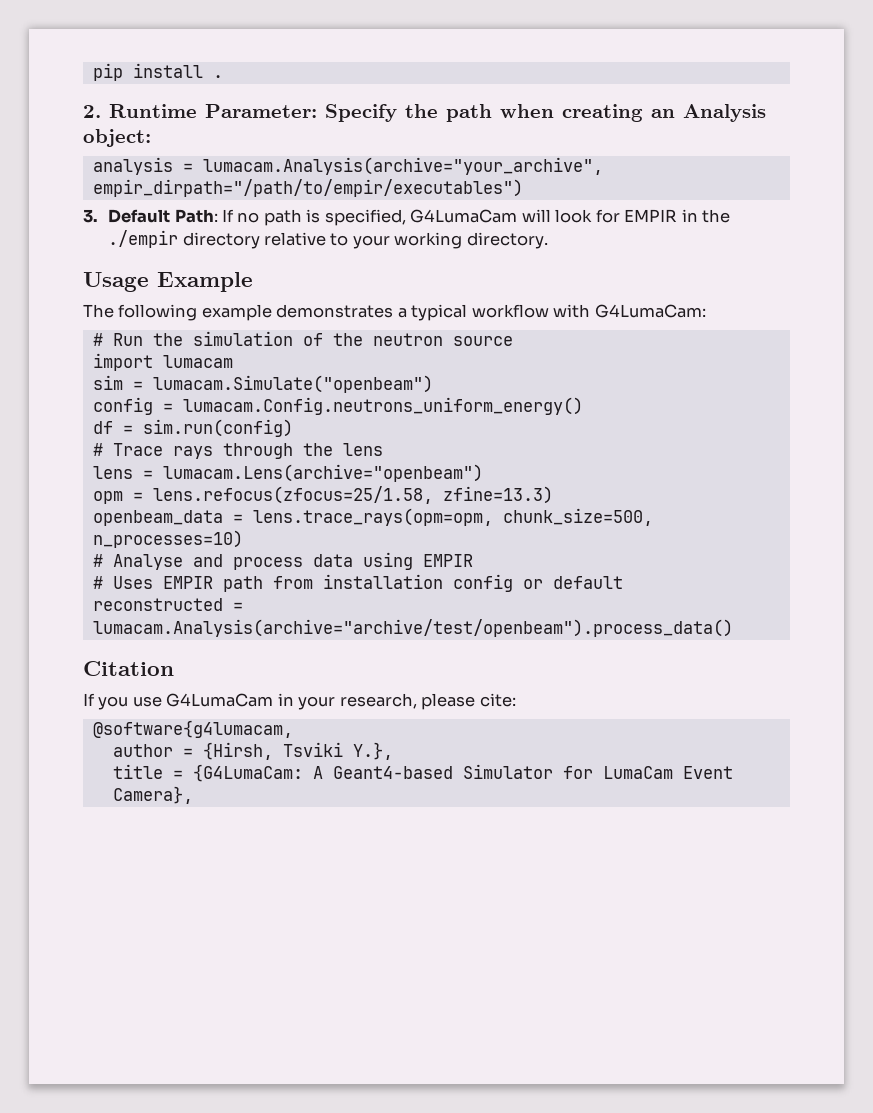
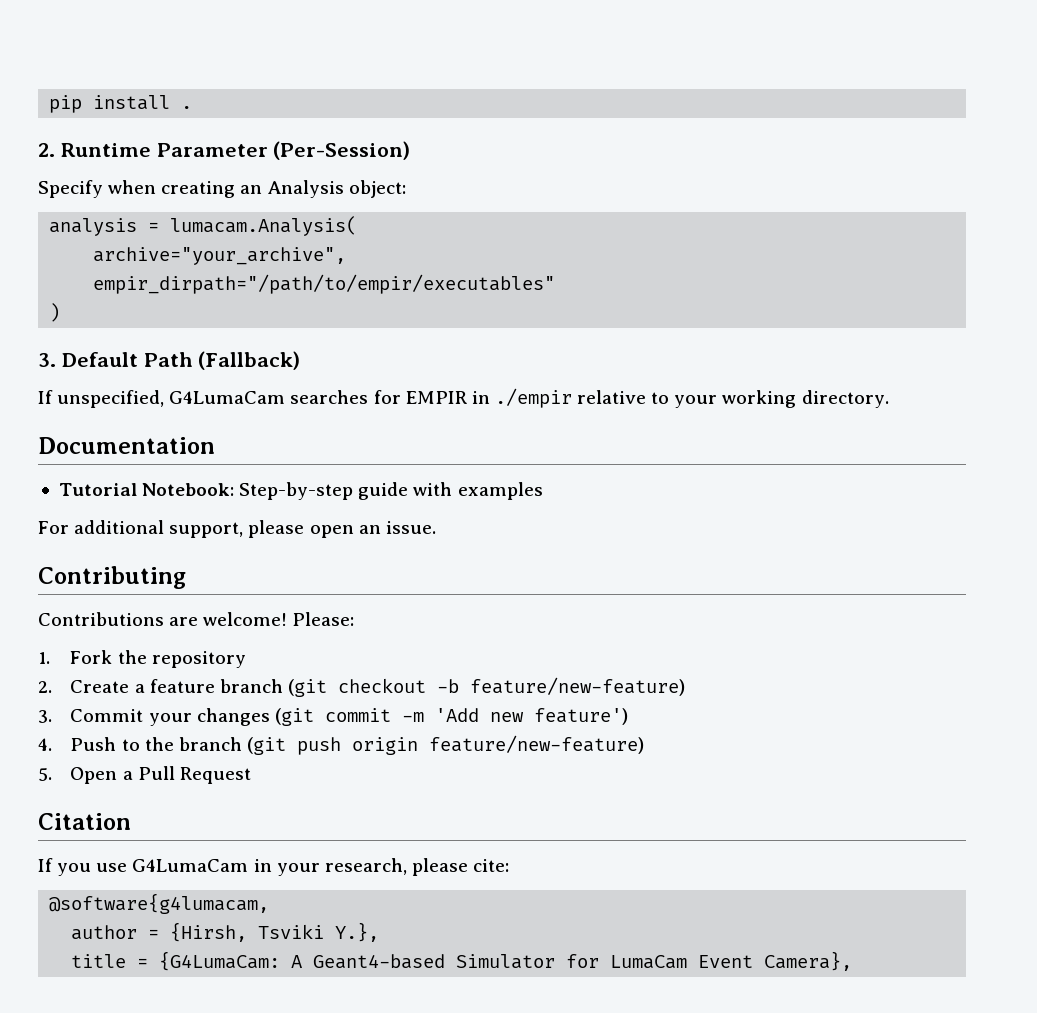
- 2. Runtime Parameter: Specify the path when creating an Analysis object:
+ 2. Runtime Parameter (Per-Session)
+ Specify when creating an Analysis object:
- analysis = lumacam.Analysis(archive="your_archive", empir_dirpath="/path/to/empir/executables")
- 3. Default Path: If no path is specified, G4LumaCam will look for EMPIR in the ./empir directory relative to your working directory.
+ analysis = lumacam.Analysis(
+ archive="your_archive",
+ empir_dirpath="/path/to/empir/executables"
+ )
+ 3. Default Path (Fallback)
+ If unspecified, G4LumaCam searches for EMPIR in ./empir relative to your working directory.
- Usage Example
- The following example demonstrates a typical workflow with G4LumaCam:
- # Run the simulation of the neutron source
- import lumacam
- sim = lumacam.Simulate("openbeam")
- config = lumacam.Config.neutrons_uniform_energy()
- df = sim.run(config)
- # Trace rays through the lens
- lens = lumacam.Lens(archive="openbeam")
- opm = lens.refocus(zfocus=25/1.58, zfine=13.3)
- openbeam_data = lens.trace_rays(opm=opm, chunk_size=500, n_processes=10)
- # Analyse and process data using EMPIR
- # Uses EMPIR path from installation config or default
- reconstructed = lumacam.Analysis(archive="archive/test/openbeam").process_data()
+ Documentation
+ Tutorial Notebook: Step-by-step guide with examples
+ For additional support, please open an issue.
+ Contributing
+ Contributions are welcome! Please:
+ 1. Fork the repository
+ 2. Create a feature branch (git checkout -b feature/new-feature)
+ 3. Commit your changes (git commit -m 'Add new feature')
+ 4. Push to the branch (git push origin feature/new-feature)
+ 5. Open a Pull Request

